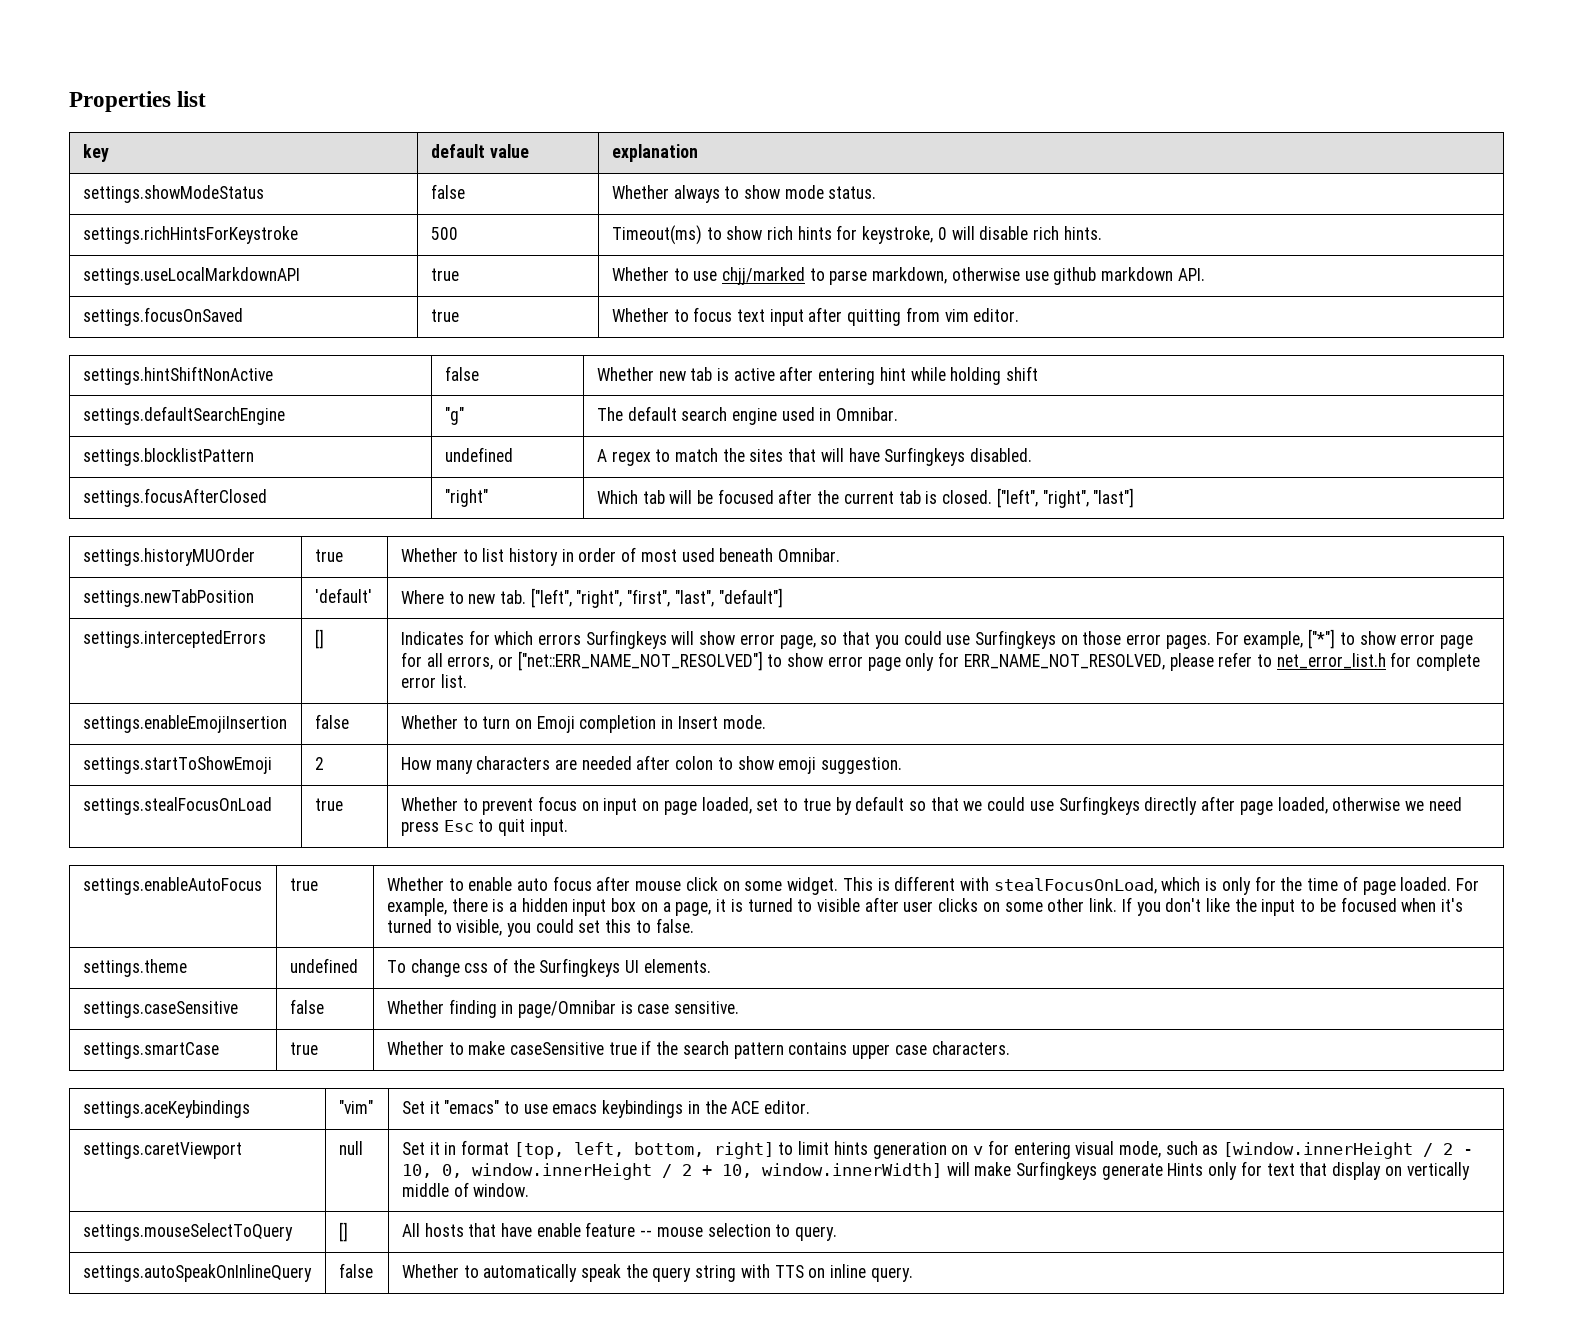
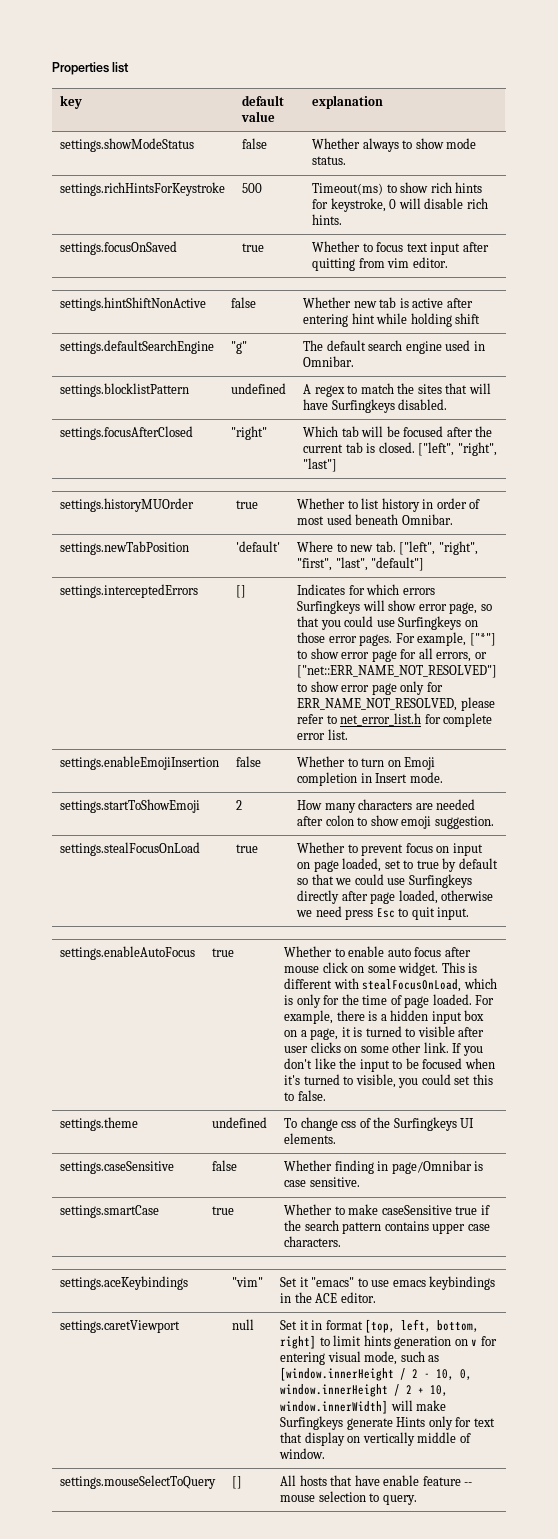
- settings.useLocalMarkdownAPI | true | Whether to use chjj/marked to parse markdown, otherwise use github markdown API.
- settings.autoSpeakOnInlineQuery | false | Whether to automatically speak the query string with TTS on inline query.

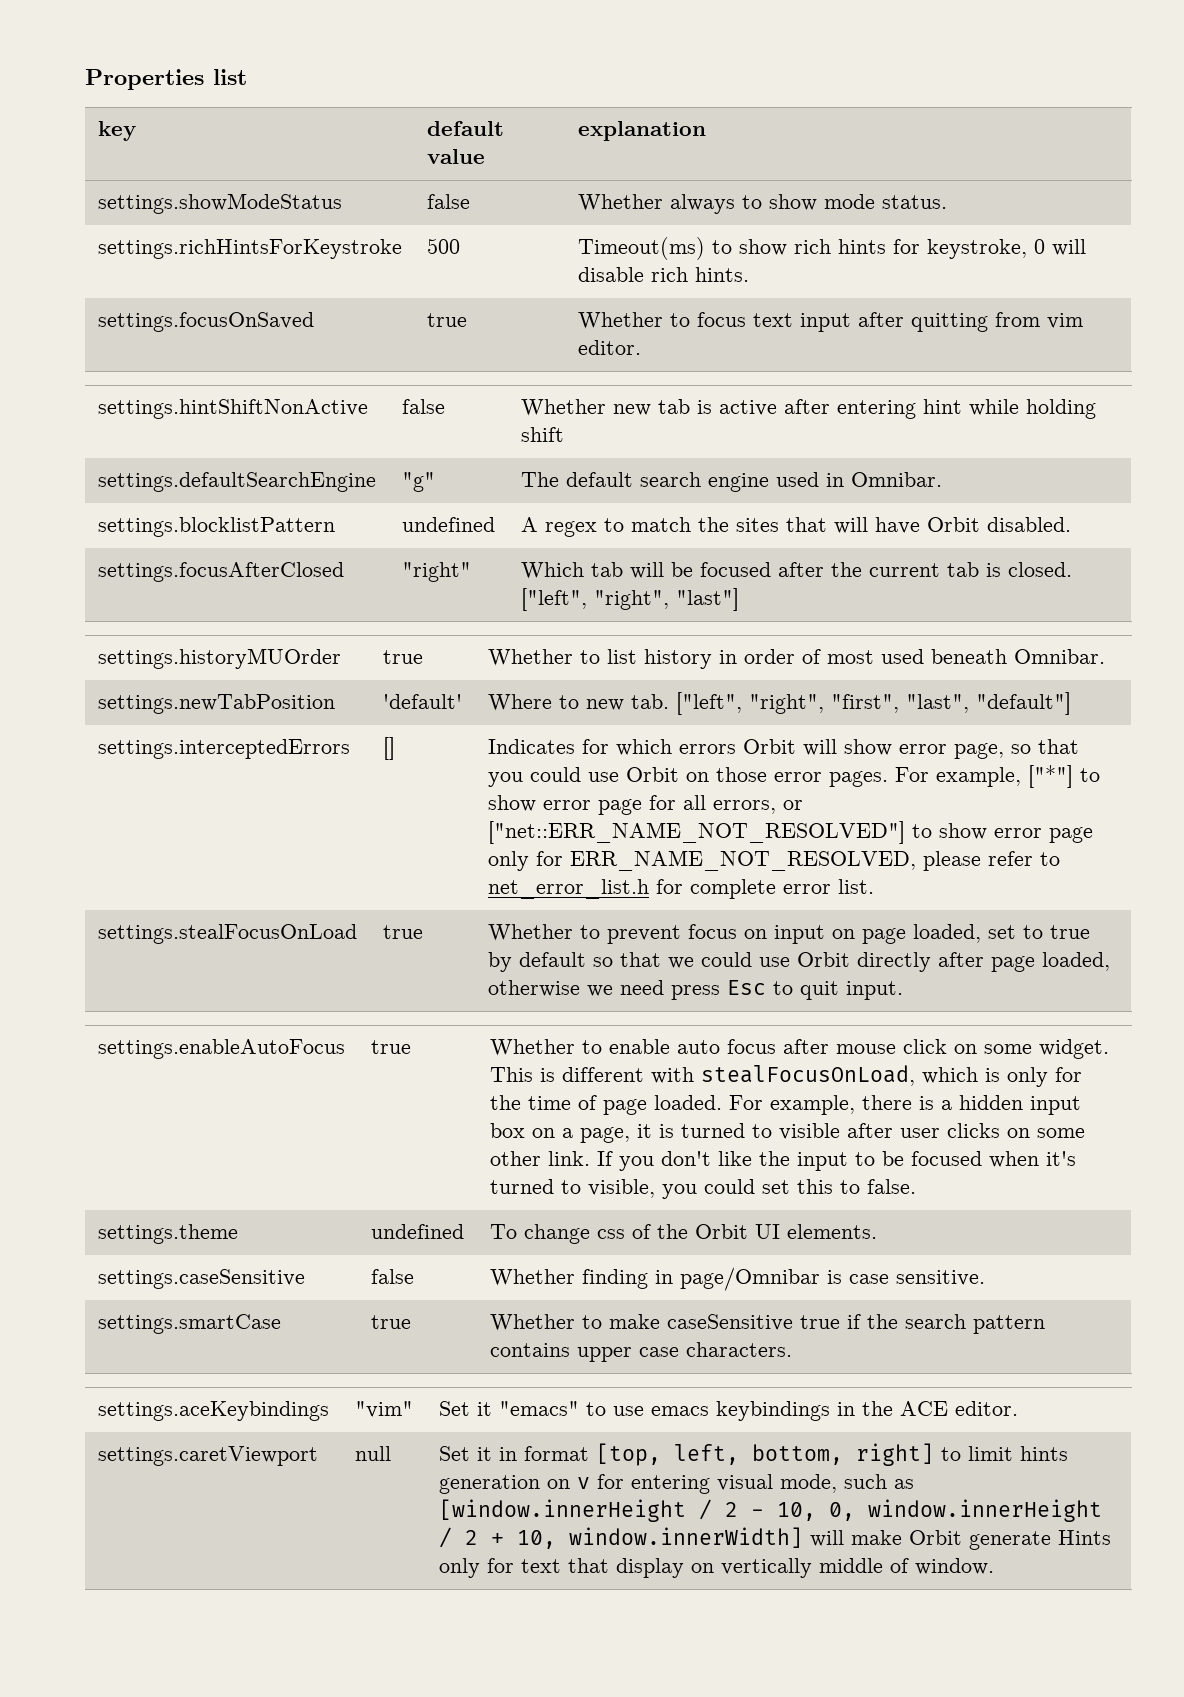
- settings.blocklistPattern | undefined | A regex to match the sites that will have Surfingkeys disabled.
+ settings.blocklistPattern | undefined | A regex to match the sites that will have Orbit disabled.
- Indicates for which errors Surfingkeys will show error page, so that you could use Surfingkeys on those error pages.
+ Indicates for which errors Orbit will show error page, so that you could use Orbit on those error pages.
- settings.enableEmojiInsertion | false | Whether to turn on Emoji completion in Insert mode.
- settings.startToShowEmoji | 2 | How many characters are needed after colon to show emoji suggestion.
- settings.stealFocusOnLoad | true | Whether to prevent focus on input on page loaded, set to true by default so that we could use Surfingkeys directly after page loaded, otherwise we need press Esc to quit input.
+ settings.stealFocusOnLoad | true | Whether to prevent focus on input on page loaded, set to true by default so that we could use Orbit directly after page loaded, otherwise we need press Esc to quit input.
- settings.theme | undefined | To change css of the Surfingkeys UI elements.
+ settings.theme | undefined | To change css of the Orbit UI elements.
- Set it in format [top, left, bottom, right] to limit hints generation on v for entering visual mode, such as [window.innerHeight / 2 - 10, 0, window.innerHeight / 2 + 10, window.innerWidth] will make Surfingkeys generate Hints only for text that display on vertically middle of window.
+ Set it in format [top, left, bottom, right] to limit hints generation on v for entering visual mode, such as [window.innerHeight / 2 - 10, 0, window.innerHeight / 2 + 10, window.innerWidth] will make Orbit generate Hints only for text that display on vertically middle of window.
- settings.mouseSelectToQuery | [] | All hosts that have enable feature -- mouse selection to query.

